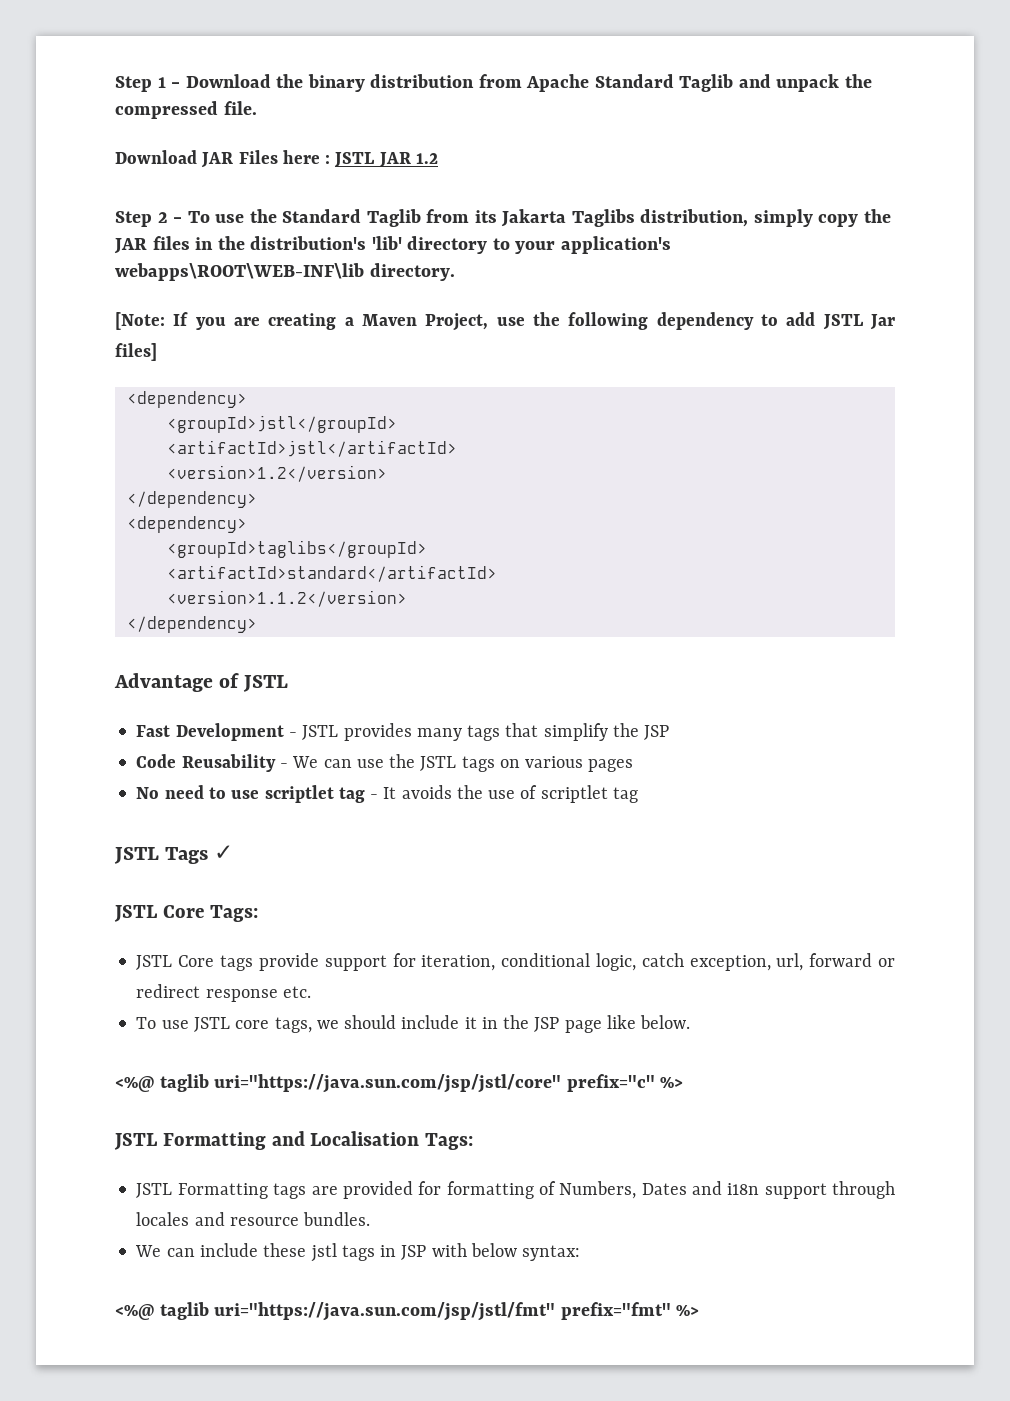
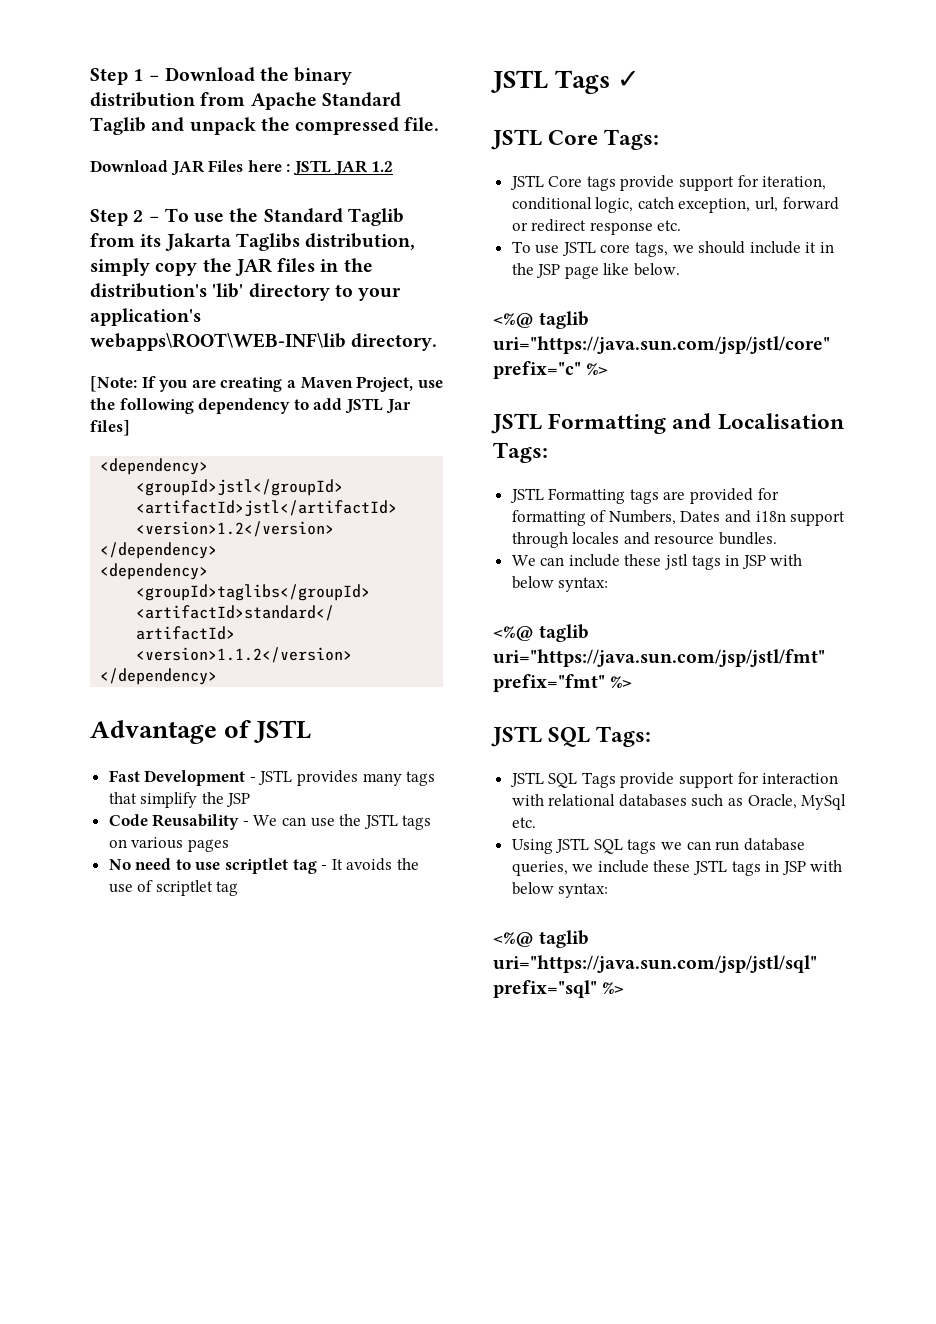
+ JSTL SQL Tags:
+ JSTL SQL Tags provide support for interaction with relational databases such as Oracle, MySql etc.
+ Using JSTL SQL tags we can run database queries, we include these JSTL tags in JSP with below syntax:
+ <%@ taglib uri="https://java.sun.com/jsp/jstl/sql" prefix="sql" %>

